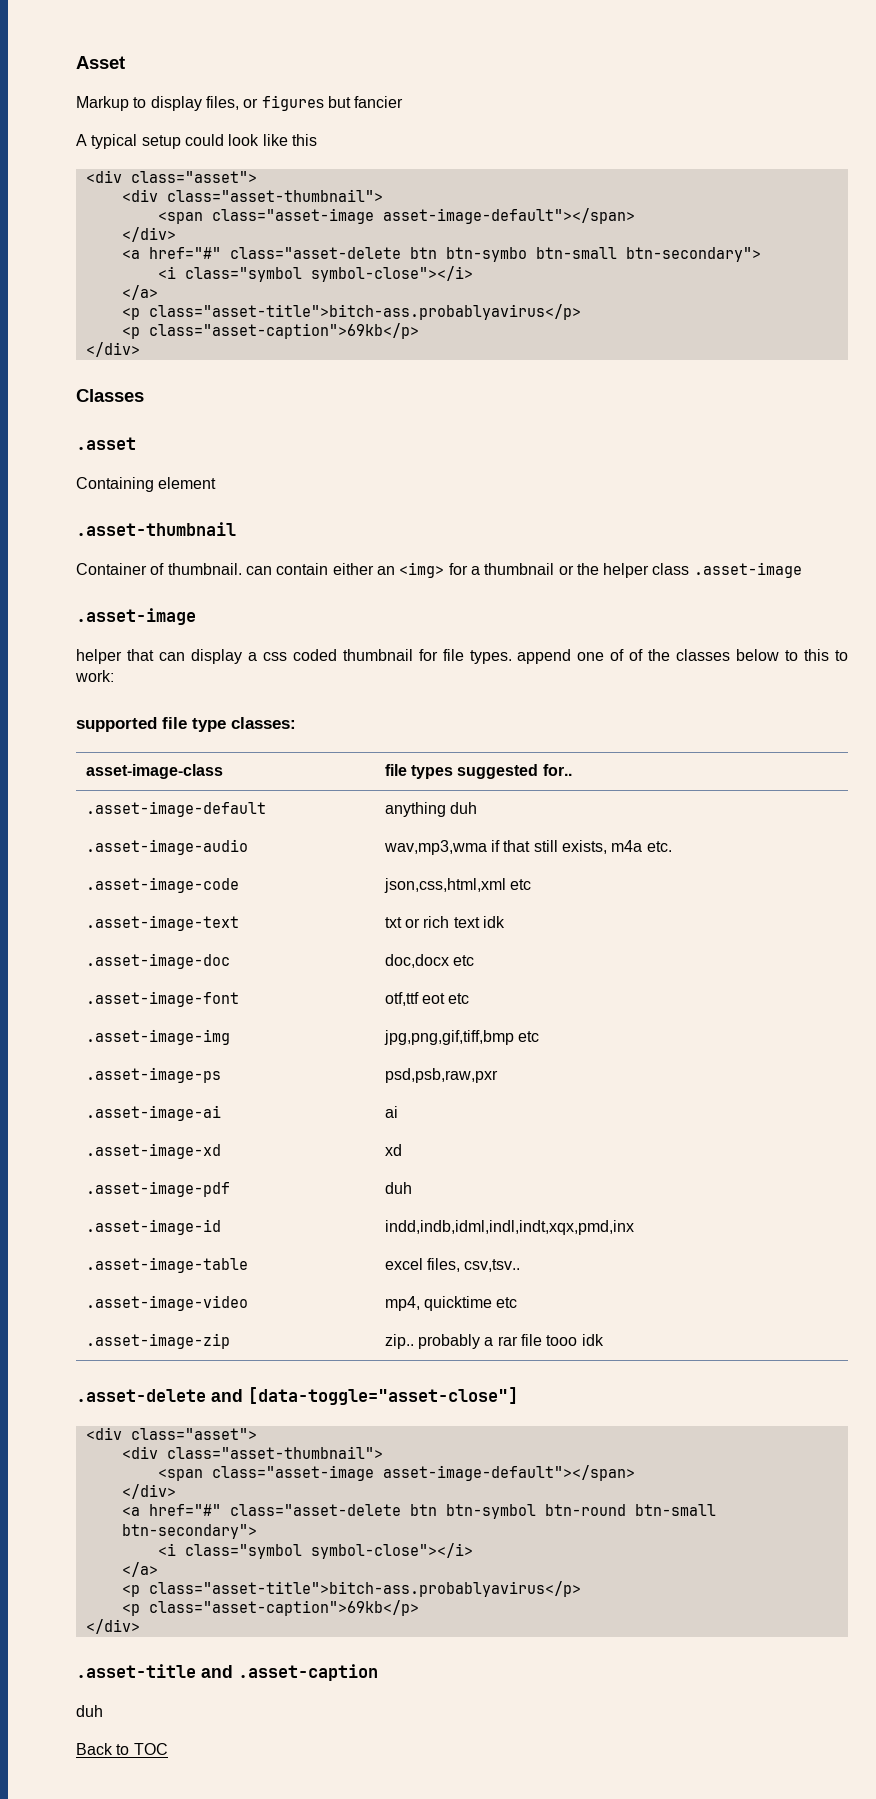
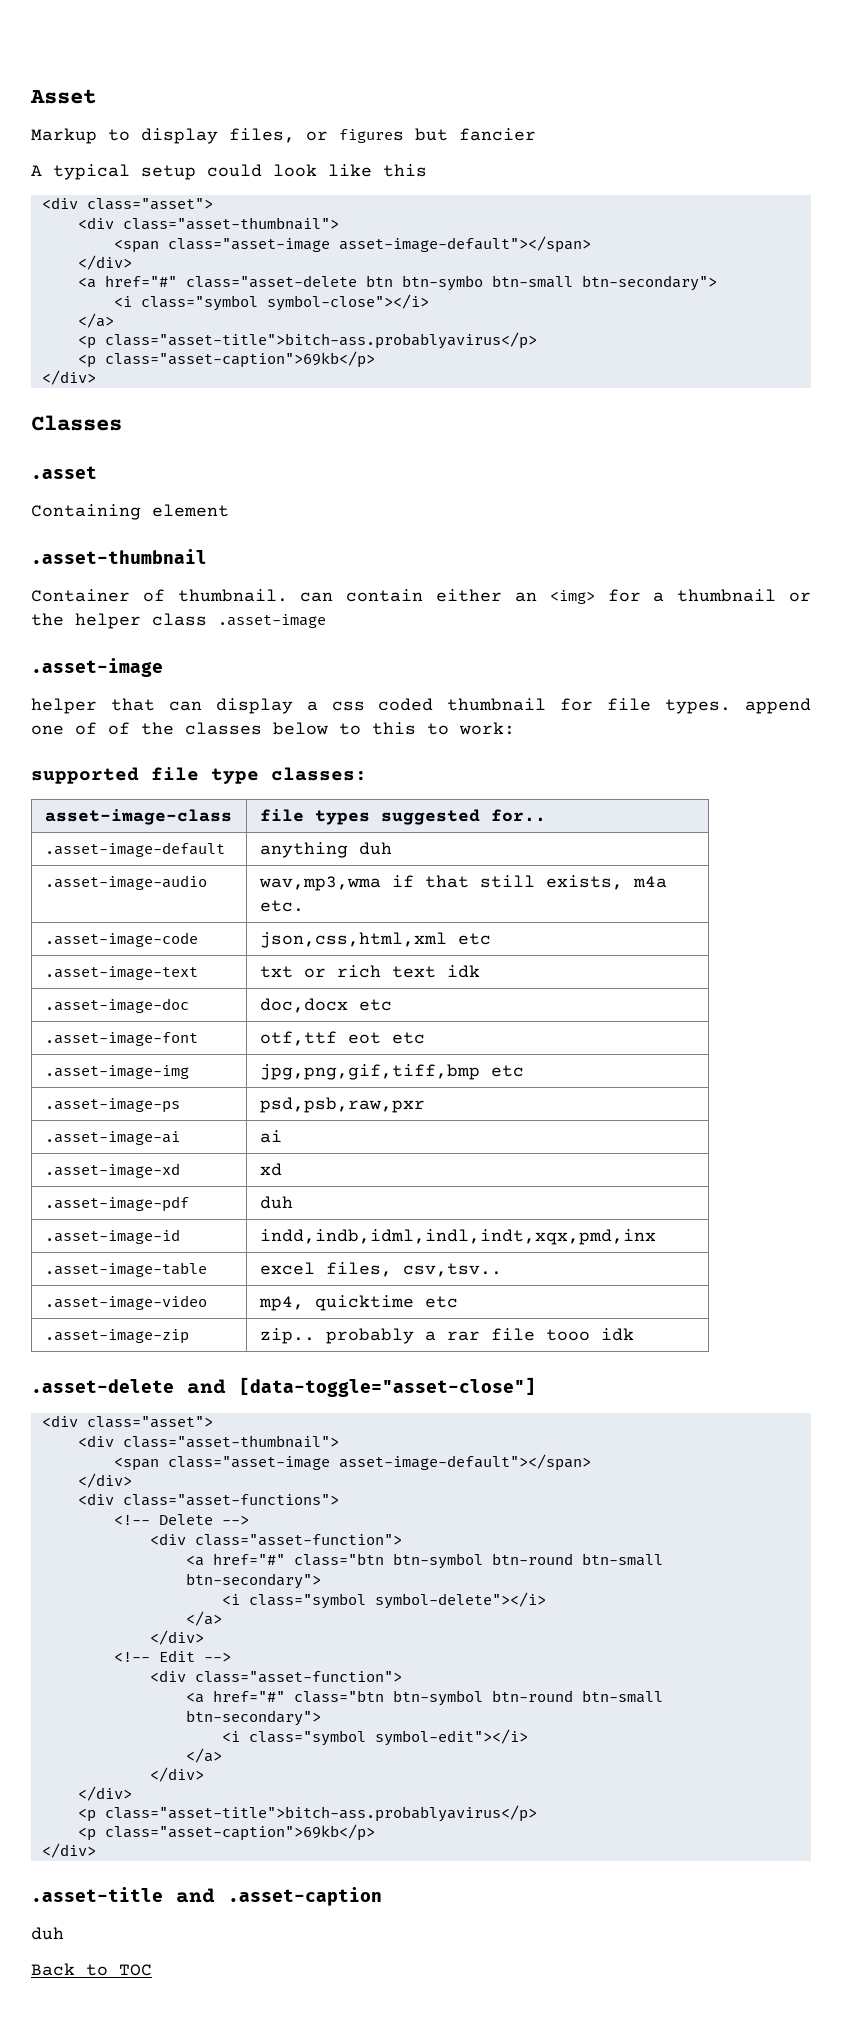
- <a href="#" class="asset-delete btn btn-symbol btn-round btn-small btn-secondary">
- <i class="symbol symbol-close"></i>
+ <div class="asset-functions">
+ <!-- Delete -->
+ <div class="asset-function">
+ <a href="#" class="btn btn-symbol btn-round btn-small btn-secondary">
+ <i class="symbol symbol-delete"></i>
  </a>
+ </div>
+ <!-- Edit -->
+ <div class="asset-function">
+ <a href="#" class="btn btn-symbol btn-round btn-small btn-secondary">
+ <i class="symbol symbol-edit"></i>
+ </a>
+ </div>
+ </div>

